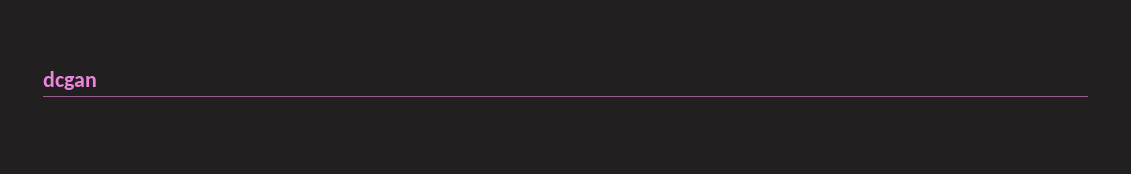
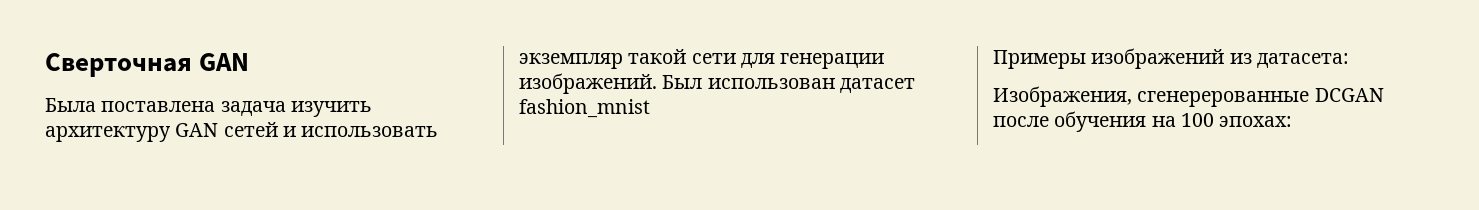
- dcgan
+ Сверточная GAN
+ Была поставлена задача изучить архитектуру GAN сетей и использовать экземпляр такой сети для генерации изображений. Был использован датасет fashion_mnist
+ Примеры изображений из датасета:
+ Изображения, сгенерерованные DCGAN после обучения на 100 эпохах:

